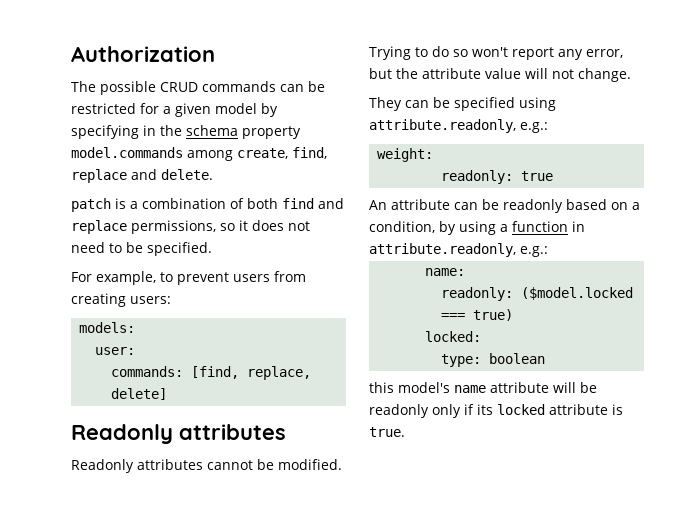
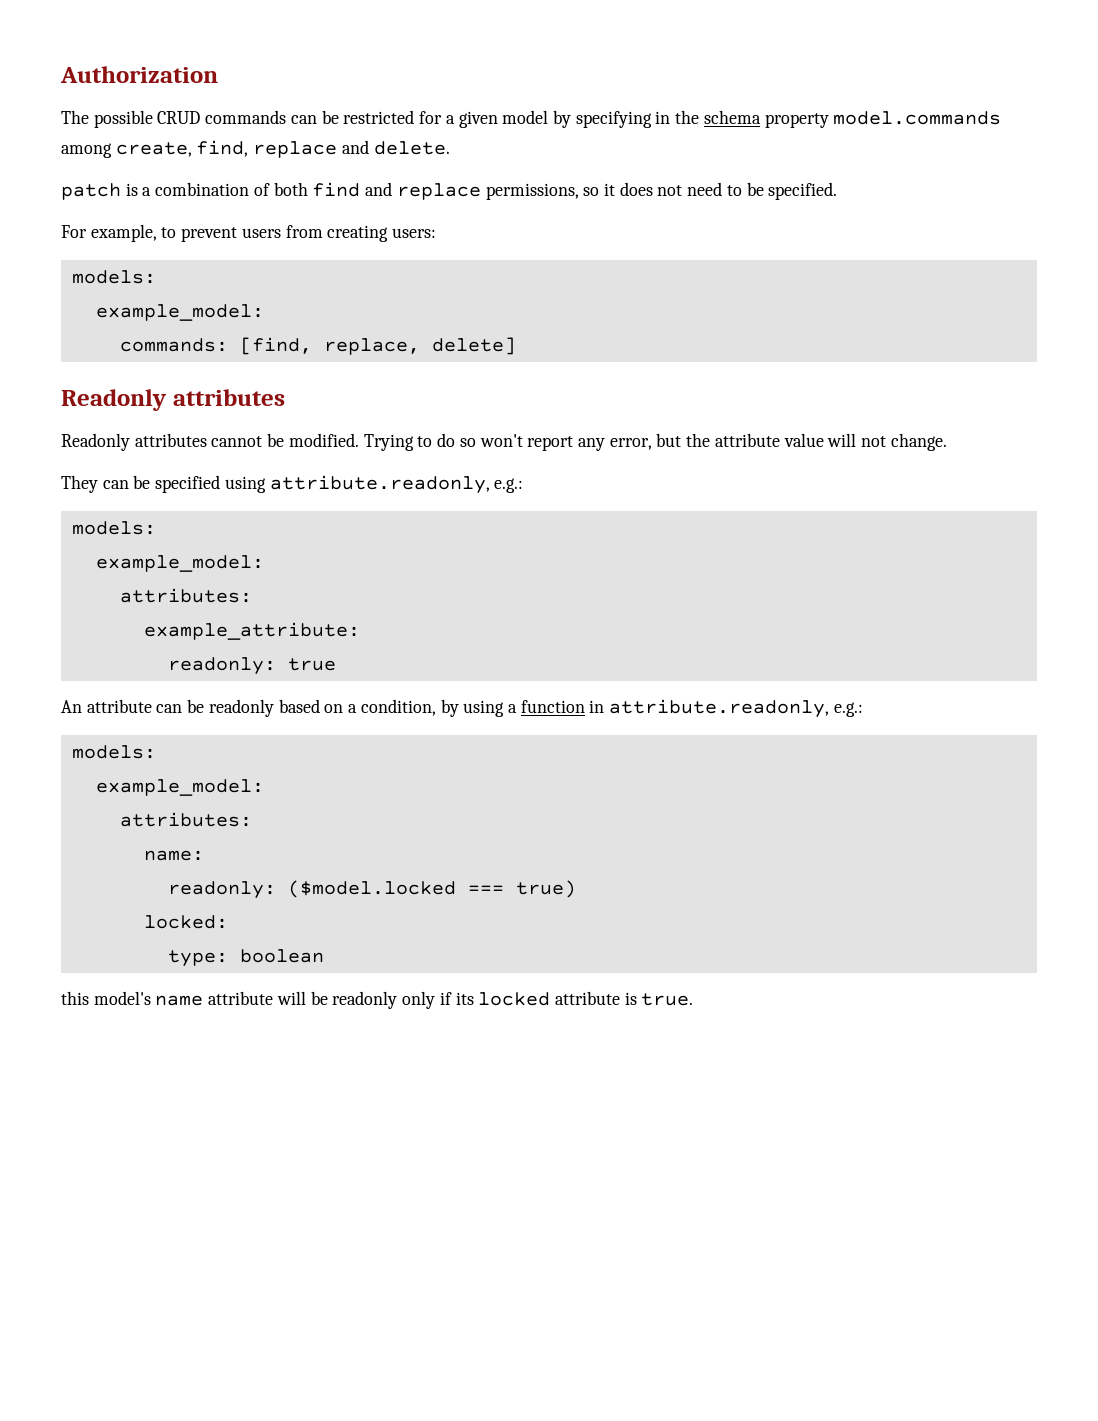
  For example, to prevent users from creating users:
  models:
- user:
+ example_model:
  They can be specified using attribute.readonly, e.g.:
- weight:
+ models:
+ example_model:
+ attributes:
+ example_attribute:
  An attribute can be readonly based on a condition, by using a function in attribute.readonly, e.g.:
+ models:
+ example_model:
+ attributes:

